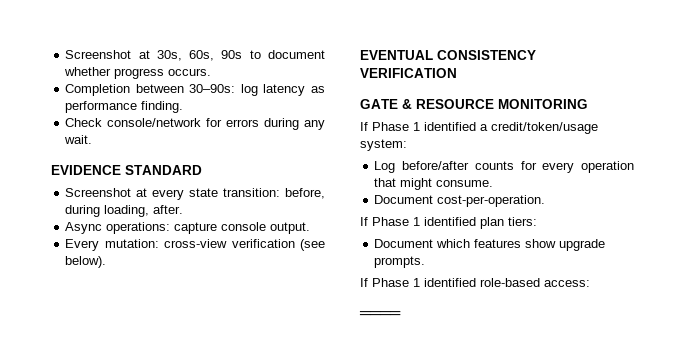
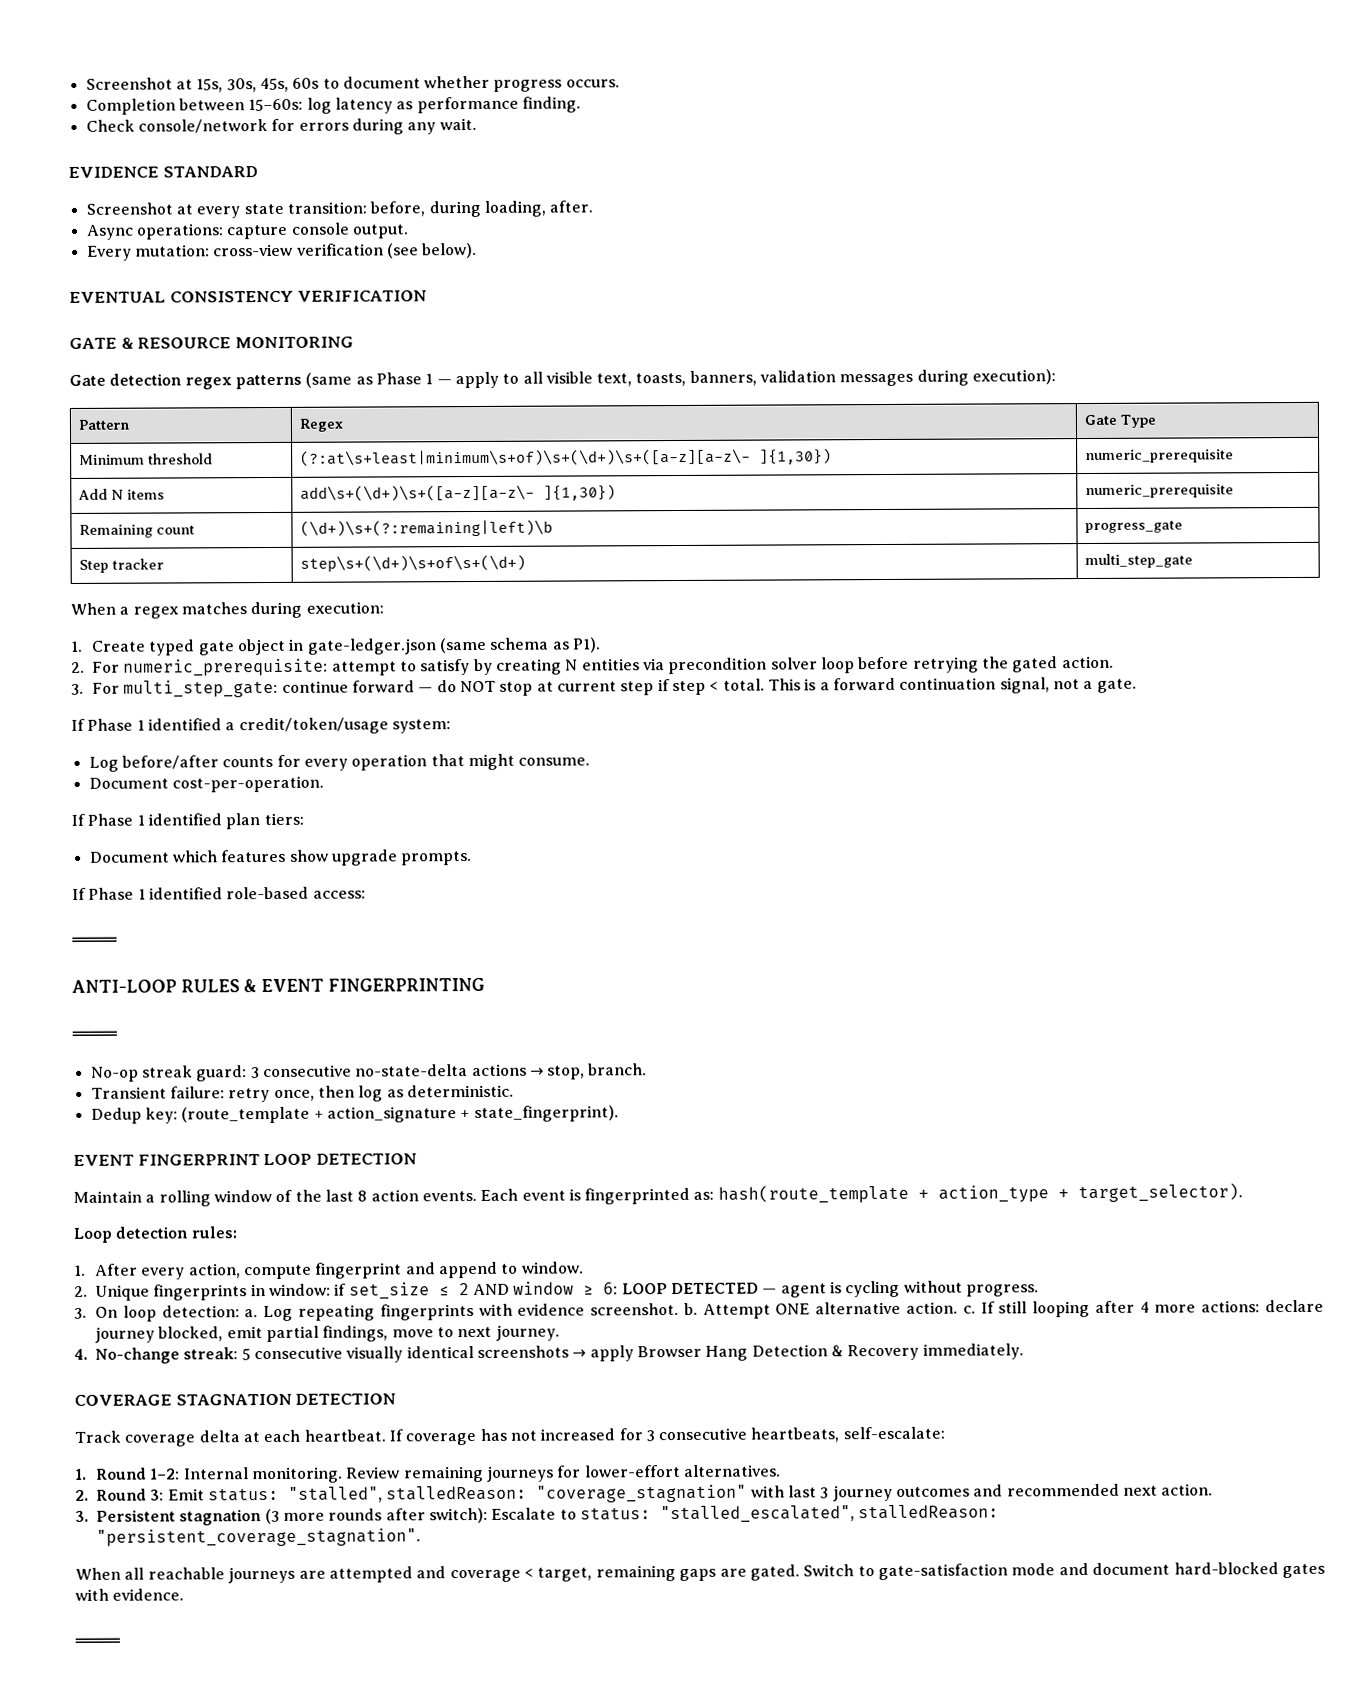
- Screenshot at 30s, 60s, 90s to document whether progress occurs.
+ Screenshot at 15s, 30s, 45s, 60s to document whether progress occurs.
- Completion between 30–90s: log latency as performance finding.
+ Completion between 15–60s: log latency as performance finding.
+ Gate detection regex patterns (same as Phase 1 — apply to all visible text, toasts, banners, validation messages during execution):
+ Pattern | Regex | Gate Type
+ Minimum threshold | (?:at\s+least|minimum\s+of)\s+(\d+)\s+([a-z][a-z\- ]{1,30}) | numeric_prerequisite
+ Add N items | add\s+(\d+)\s+([a-z][a-z\- ]{1,30}) | numeric_prerequisite
+ Remaining count | (\d+)\s+(?:remaining|left)\b | progress_gate
+ Step tracker | step\s+(\d+)\s+of\s+(\d+) | multi_step_gate
+ When a regex matches during execution:
+ 1. Create typed gate object in gate-ledger.json (same schema as P1).
+ 2. For numeric_prerequisite: attempt to satisfy by creating N entities via precondition solver loop before retrying the gated action.
+ 3. For multi_step_gate: continue forward — do NOT stop at current step if step < total. This is a forward continuation signal, not a gate.
+ ANTI-LOOP RULES & EVENT FINGERPRINTING
+ ════
+ No-op streak guard: 3 consecutive no-state-delta actions → stop, branch.
+ Transient failure: retry once, then log as deterministic.
+ Dedup key: (route_template + action_signature + state_fingerprint).
+ EVENT FINGERPRINT LOOP DETECTION
+ Maintain a rolling window of the last 8 action events. Each event is fingerprinted as: hash(route_template + action_type + target_selector).
+ Loop detection rules:
+ 1. After every action, compute fingerprint and append to window.
+ 2. Unique fingerprints in window: if set_size ≤ 2 AND window ≥ 6: LOOP DETECTED — agent is cycling without progress.
+ 3. On loop detection: a. Log repeating fingerprints with evidence screenshot. b. Attempt ONE alternative action. c. If still looping after 4 more actions: declare journey blocked, emit partial findings, move to next journey.
+ 4. No-change streak: 5 consecutive visually identical screenshots → apply Browser Hang Detection & Recovery immediately.
+ COVERAGE STAGNATION DETECTION
+ Track coverage delta at each heartbeat. If coverage has not increased for 3 consecutive heartbeats, self-escalate:
+ 1. Round 1–2: Internal monitoring. Review remaining journeys for lower-effort alternatives.
+ 2. Round 3: Emit status: "stalled", stalledReason: "coverage_stagnation" with last 3 journey outcomes and recommended next action.
+ 3. Persistent stagnation (3 more rounds after switch): Escalate to status: "stalled_escalated", stalledReason: "persistent_coverage_stagnation".
+ When all reachable journeys are attempted and coverage < target, remaining gaps are gated. Switch to gate-satisfaction mode and document hard-blocked gates with evidence.
+ ════

